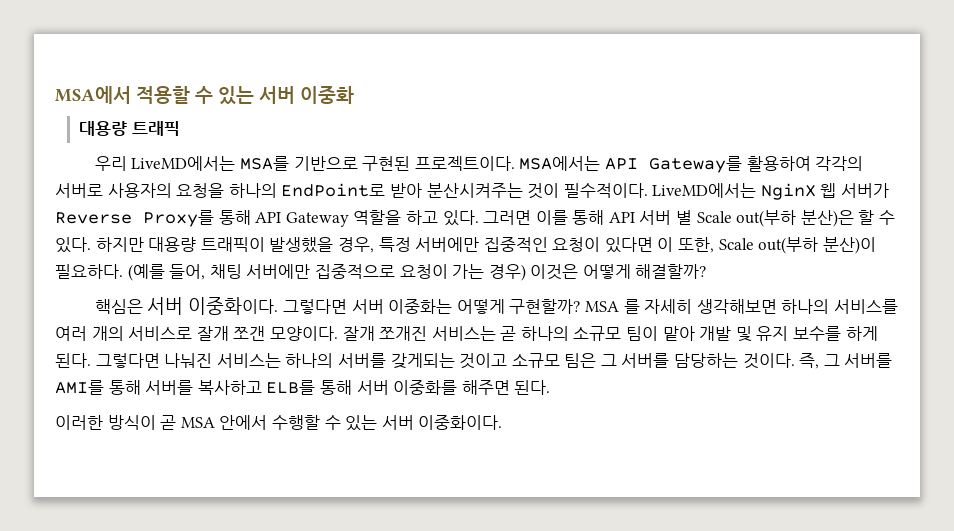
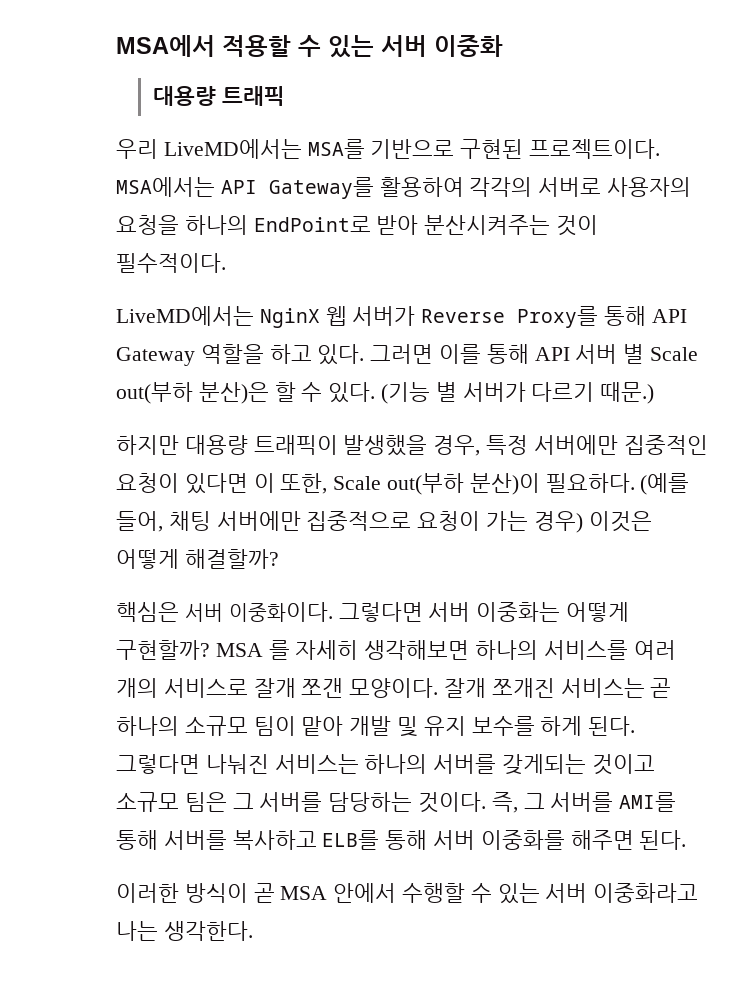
- MSA에서는 API Gateway를 활용하여 각각의 서버로 사용자의 요청을 하나의 EndPoint로 받아 분산시켜주는 것이 필수적이다. LiveMD에서는 NginX 웹 서버가 Reverse Proxy를 통해 API Gateway 역할을 하고 있다.
+ MSA에서는 API Gateway를 활용하여 각각의 서버로 사용자의 요청을 하나의 EndPoint로 받아 분산시켜주는 것이 필수적이다.
+ LiveMD에서는 NginX 웹 서버가 Reverse Proxy를 통해 API Gateway 역할을 하고 있다.
- 그러면 이를 통해 API 서버 별 Scale out(부하 분산)은 할 수 있다. 하지만 대용량 트래픽이 발생했을 경우, 특정 서버에만 집중적인 요청이 있다면 이 또한, Scale out(부하 분산)이 필요하다.
+ 그러면 이를 통해 API 서버 별 Scale out(부하 분산)은 할 수 있다. (기능 별 서버가 다르기 때문.)
+ 하지만 대용량 트래픽이 발생했을 경우, 특정 서버에만 집중적인 요청이 있다면 이 또한, Scale out(부하 분산)이 필요하다.
- 이러한 방식이 곧 MSA 안에서 수행할 수 있는 서버 이중화이다.
+ 이러한 방식이 곧 MSA 안에서 수행할 수 있는 서버 이중화라고 나는 생각한다.

